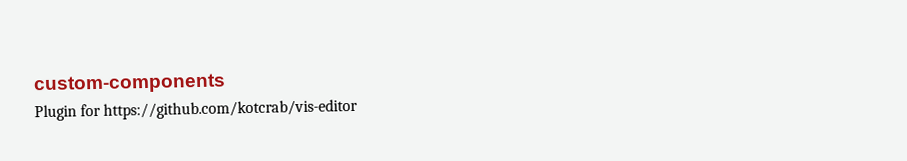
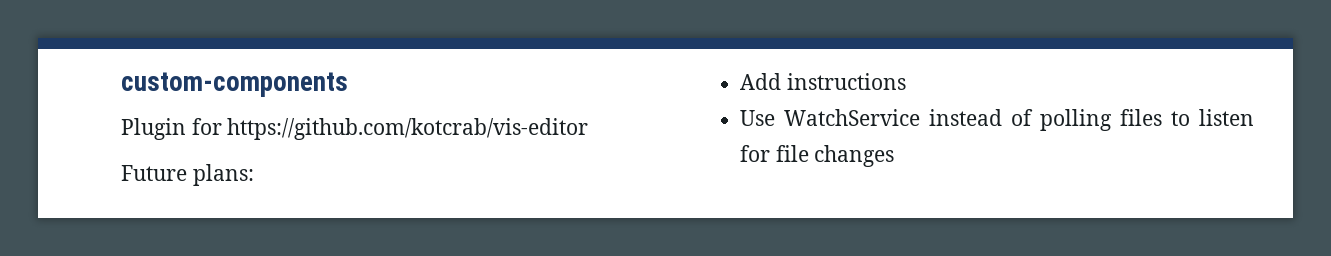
+ Future plans:
+ Add instructions
+ Use WatchService instead of polling files to listen for file changes

